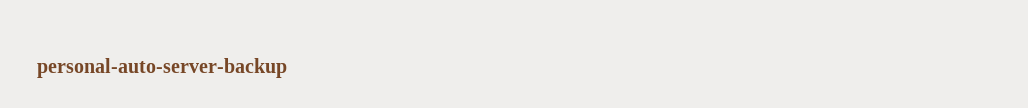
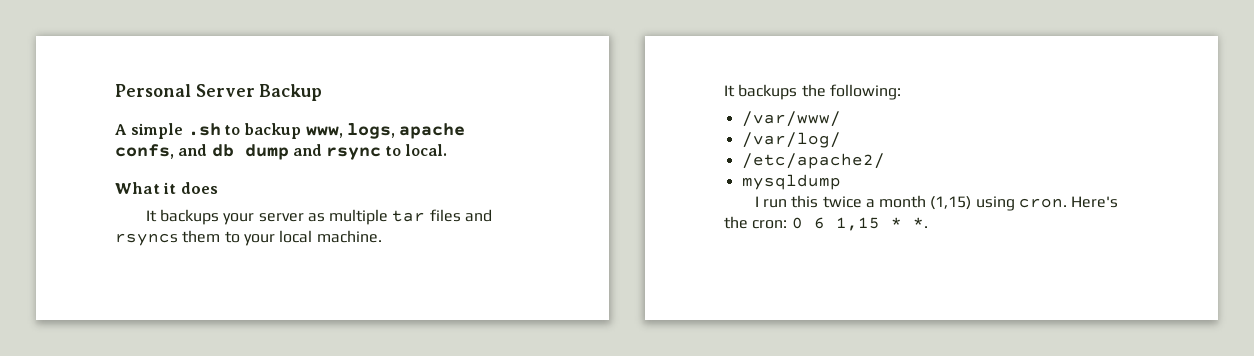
- personal-auto-server-backup
+ Personal Server Backup
+ A simple .sh to backup www, logs, apache confs, and db dump and rsync to local.
+ What it does
+ It backups your server as multiple tar files and rsyncs them to your local machine.
+ It backups the following:
+ /var/www/
+ /var/log/
+ /etc/apache2/
+ mysqldump
+ I run this twice a month (1,15) using cron. Here's the cron: 0 6 1,15 * *.

